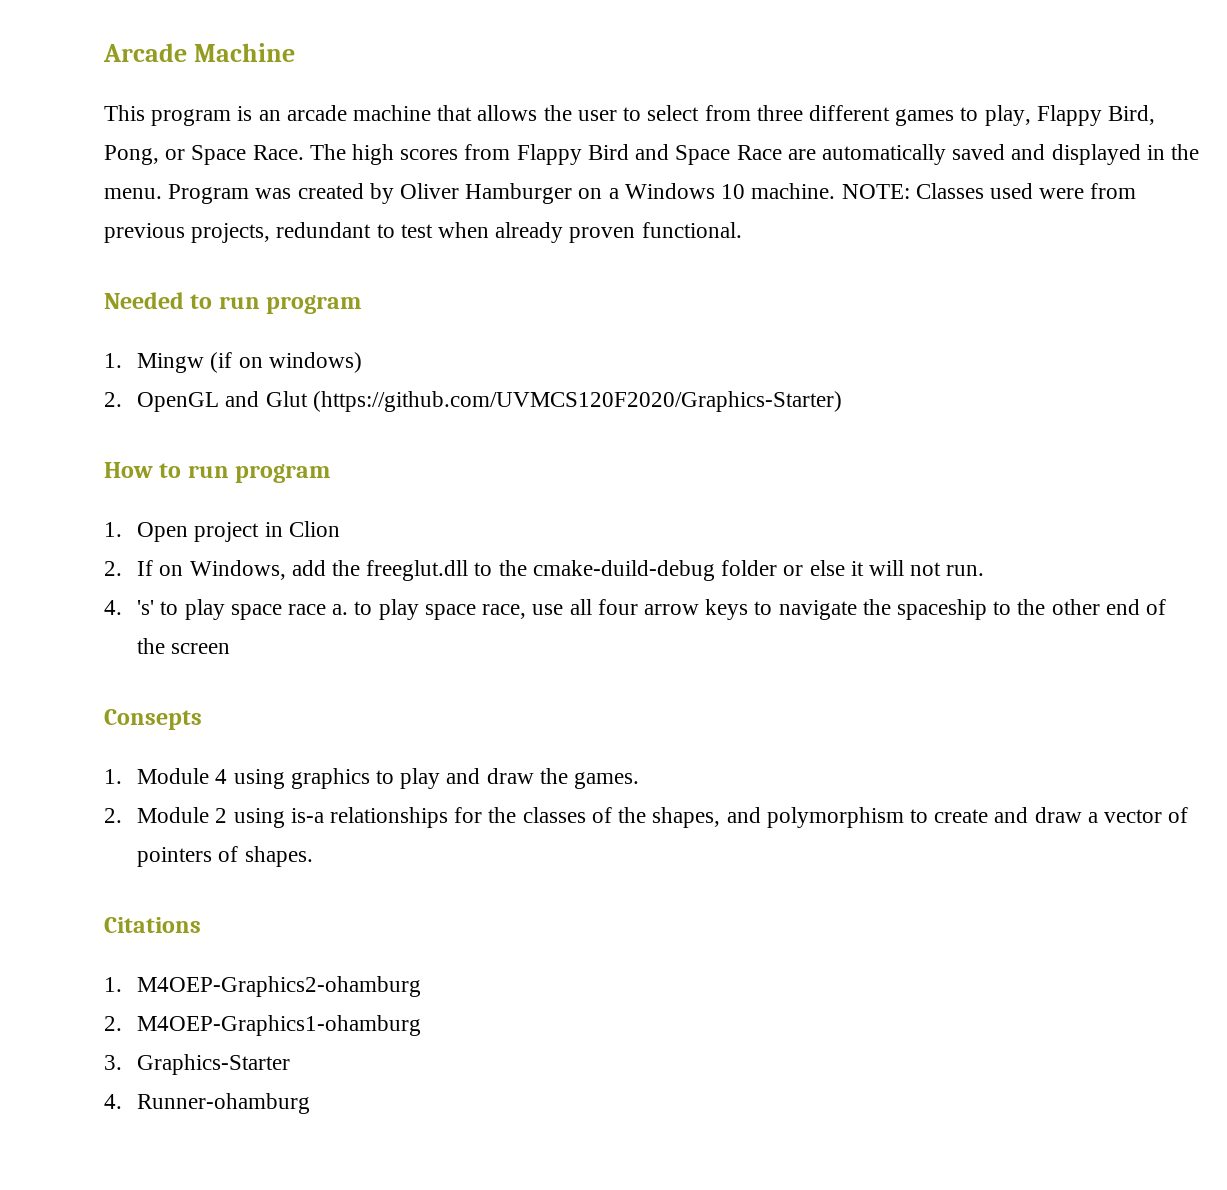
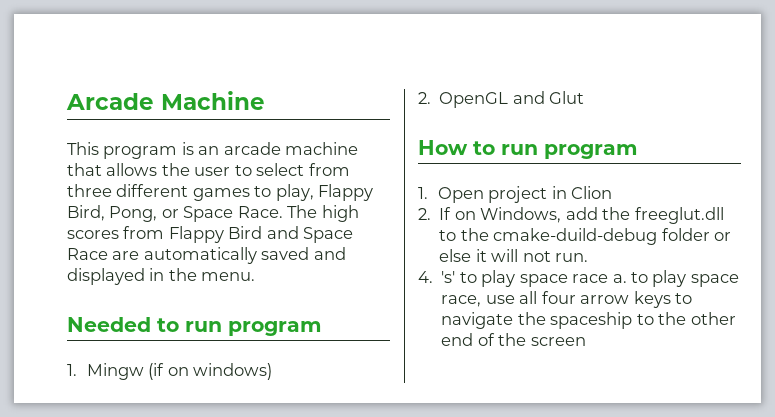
- Program was created by Oliver Hamburger on a Windows 10 machine. NOTE: Classes used were from previous projects, redundant to test when already proven functional.
- 2. OpenGL and Glut (https://github.com/UVMCS120F2020/Graphics-Starter)
+ 2. OpenGL and Glut
- Consepts
- 1. Module 4 using graphics to play and draw the games.
- 2. Module 2 using is-a relationships for the classes of the shapes, and polymorphism to create and draw a vector of pointers of shapes.
- Citations
- 1. M4OEP-Graphics2-ohamburg
- 2. M4OEP-Graphics1-ohamburg
- 3. Graphics-Starter
- 4. Runner-ohamburg

